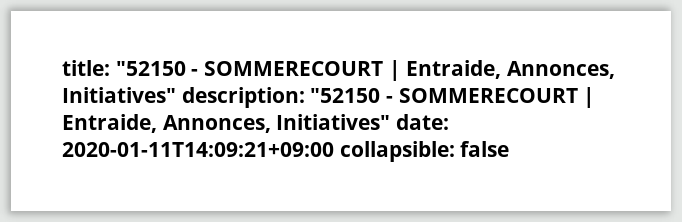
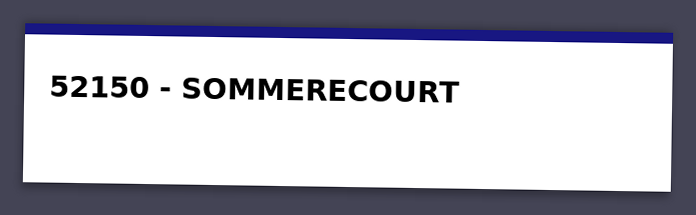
- title: "52150 - SOMMERECOURT | Entraide, Annonces, Initiatives" description: "52150 - SOMMERECOURT | Entraide, Annonces, Initiatives" date: 2020-01-11T14:09:21+09:00 collapsible: false
+ 52150 - SOMMERECOURT

